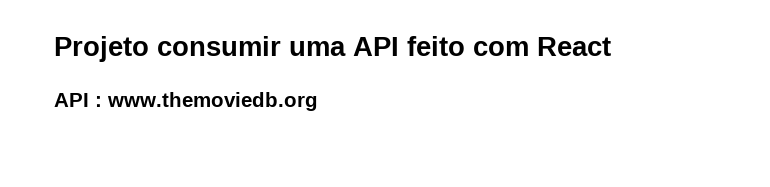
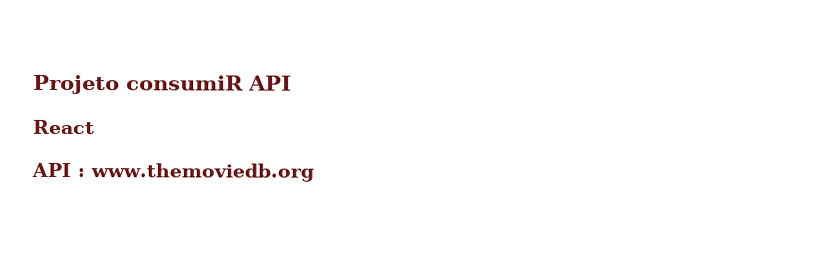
- Projeto consumir uma API feito com React
+ Projeto consumiR API
+ React

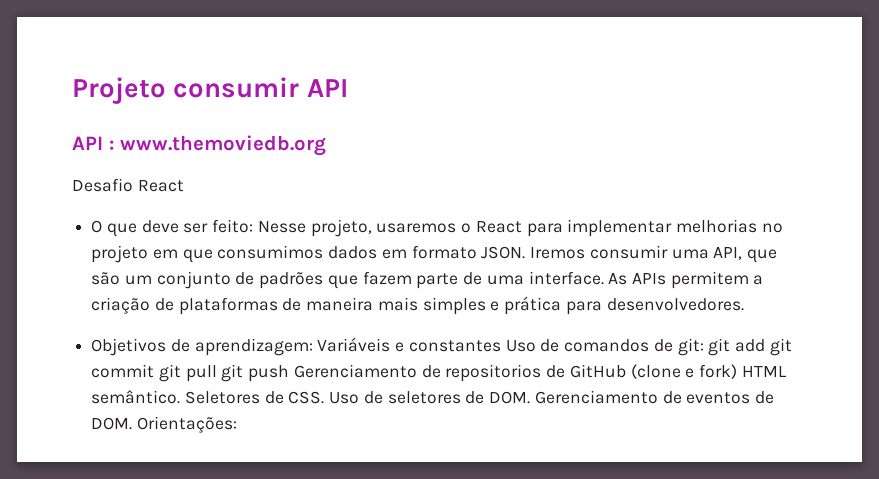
- Projeto consumiR API
- React
+ Projeto consumir API
+ Desafio React
+ O que deve ser feito: Nesse projeto, usaremos o React para implementar melhorias no projeto em que consumimos dados em formato JSON. Iremos consumir uma API, que são um conjunto de padrões que fazem parte de uma interface. As APIs permitem a criação de plataformas de maneira mais simples e prática para desenvolvedores.
+ Objetivos de aprendizagem: Variáveis e constantes Uso de comandos de git: git add git commit git pull git push Gerenciamento de repositorios de GitHub (clone e fork) HTML semântico. Seletores de CSS. Uso de seletores de DOM. Gerenciamento de eventos de DOM. Orientações:

